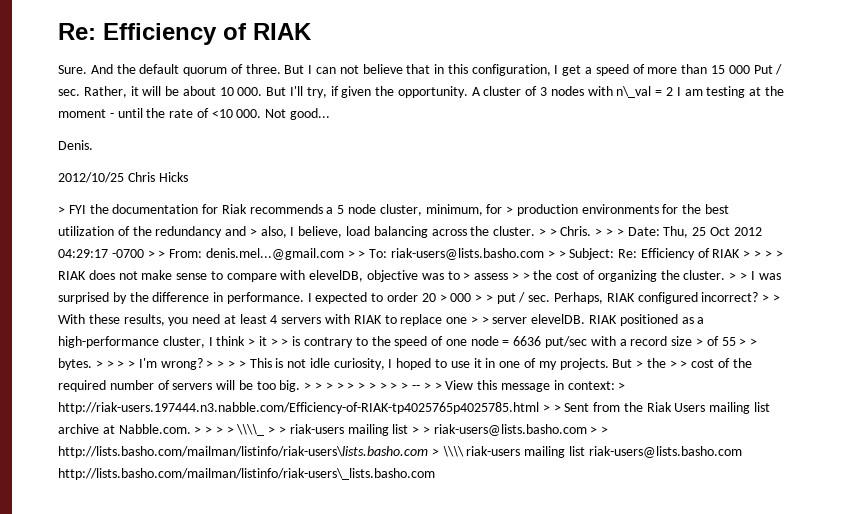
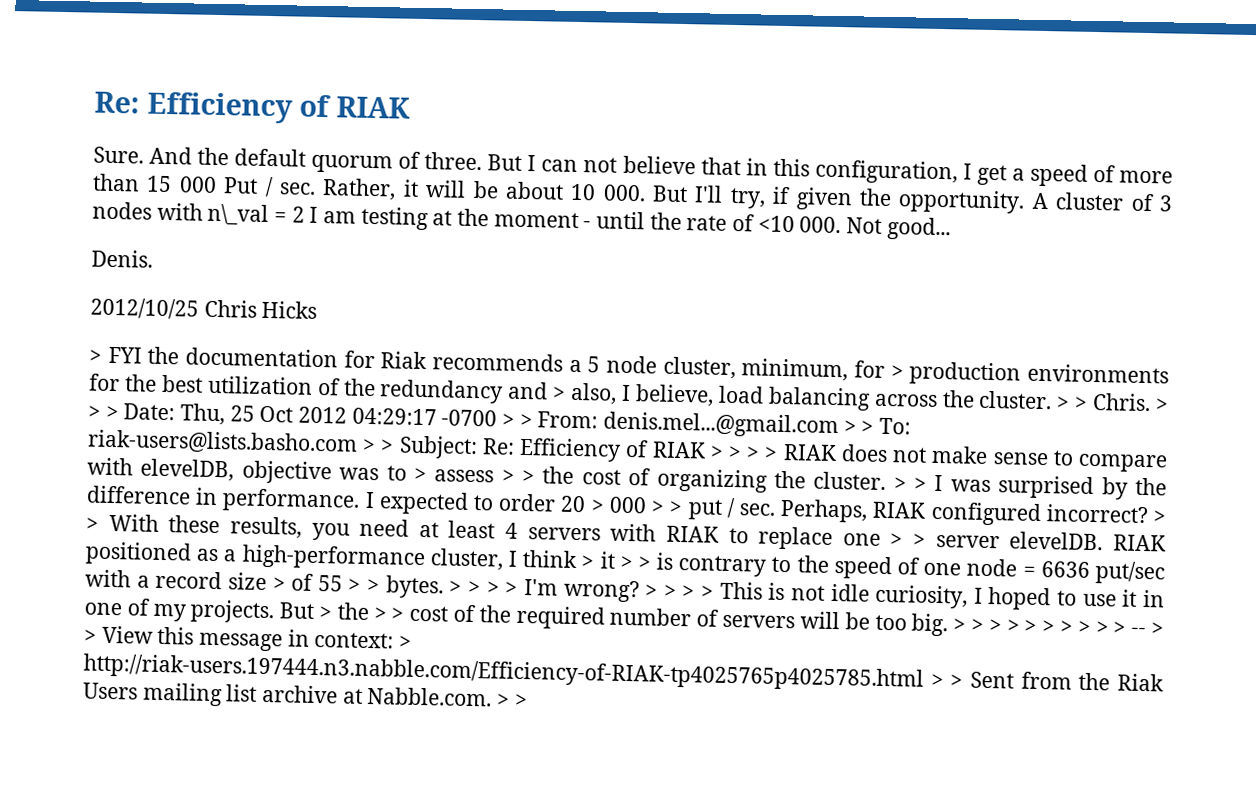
- > > > > > > > > > > -- > > View this message in context: > http://riak-users.197444.n3.nabble.com/Efficiency-of-RIAK-tp4025765p4025785.html > > Sent from the Riak Users mailing list archive at Nabble.com. > > > > \\\\_ > > riak-users mailing list > > riak-users@lists.basho.com > > http://lists.basho.com/mailman/listinfo/riak-users\lists.basho.com > \\\\ riak-users mailing list riak-users@lists.basho.com http://lists.basho.com/mailman/listinfo/riak-users\_lists.basho.com
+ > > > > > > > > > > -- > > View this message in context: > http://riak-users.197444.n3.nabble.com/Efficiency-of-RIAK-tp4025765p4025785.html > > Sent from the Riak Users mailing list archive at Nabble.com. > >

